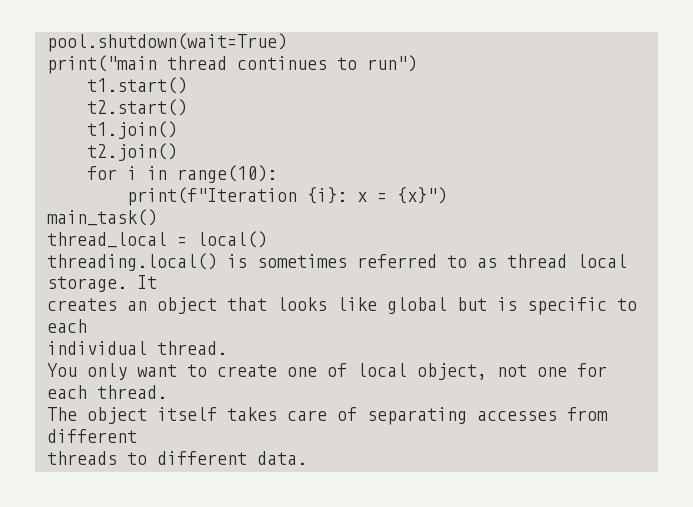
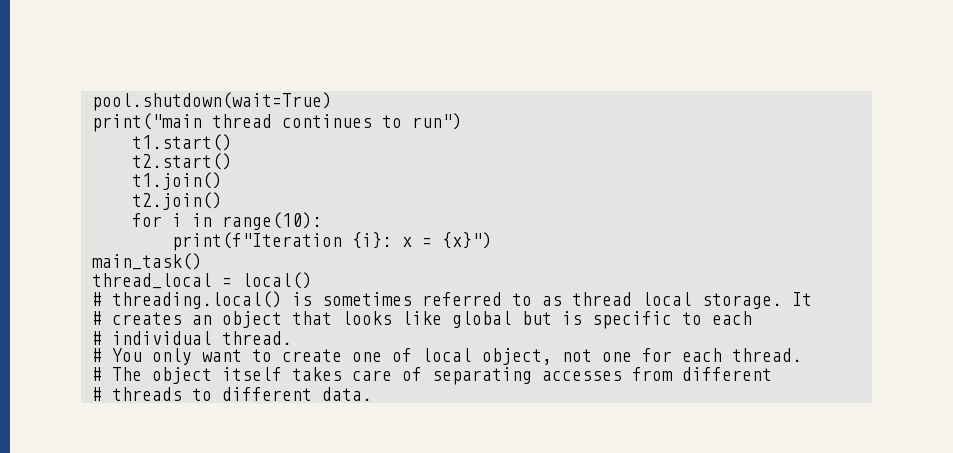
- threading.local() is sometimes referred to as thread local storage.
+ # threading.local() is sometimes referred to as thread local storage.
- creates an object that looks like global but is specific to each
+ # creates an object that looks like global but is specific to each
- individual thread.
+ # individual thread.
- You only want to create one of local object, not one for each thread.
+ # You only want to create one of local object, not one for each thread.
- The object itself takes care of separating accesses from different
+ # The object itself takes care of separating accesses from different
- threads to different data.
+ # threads to different data.

